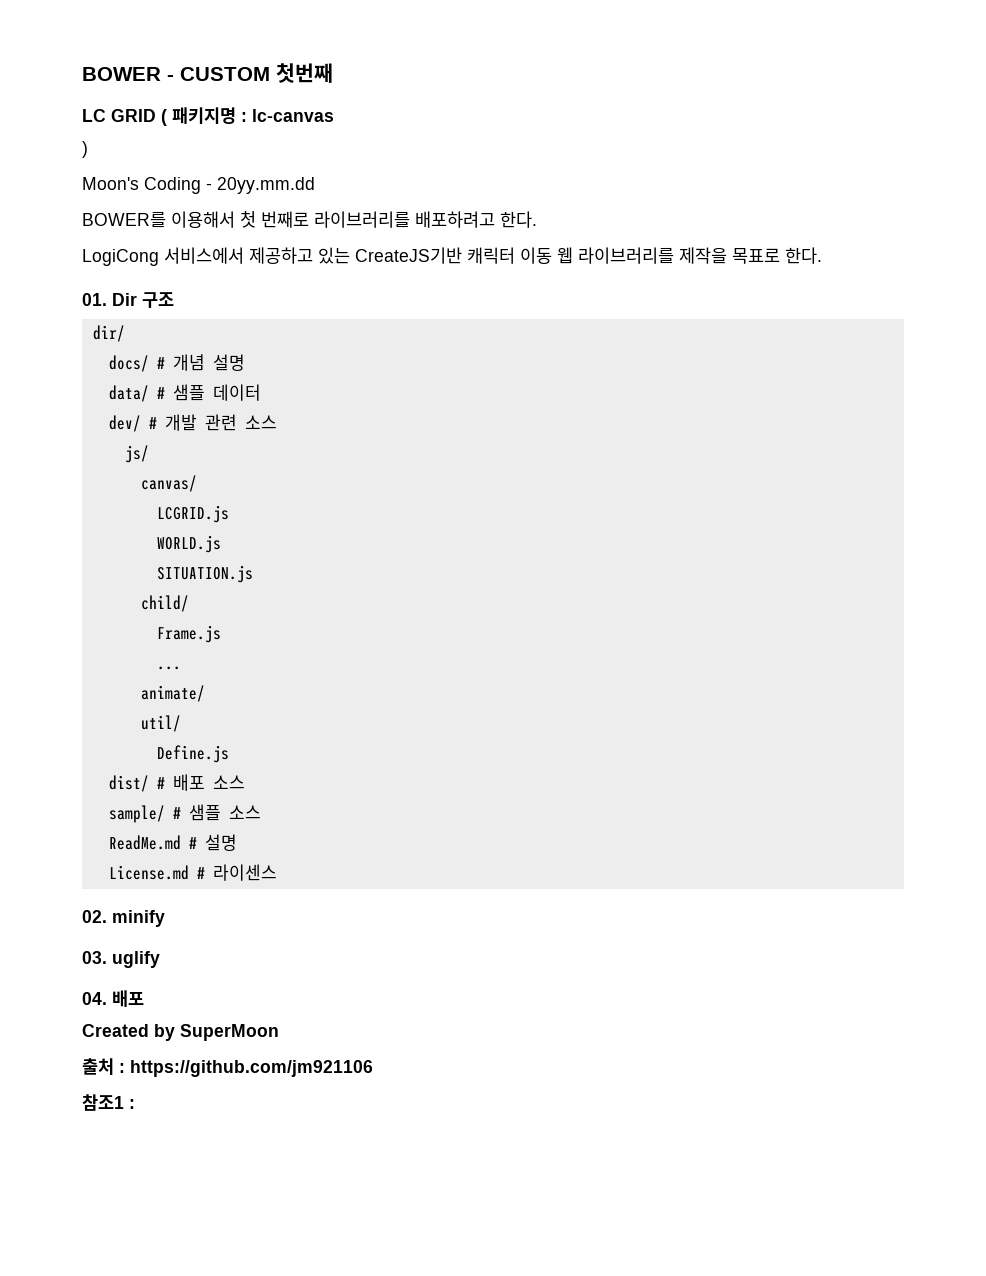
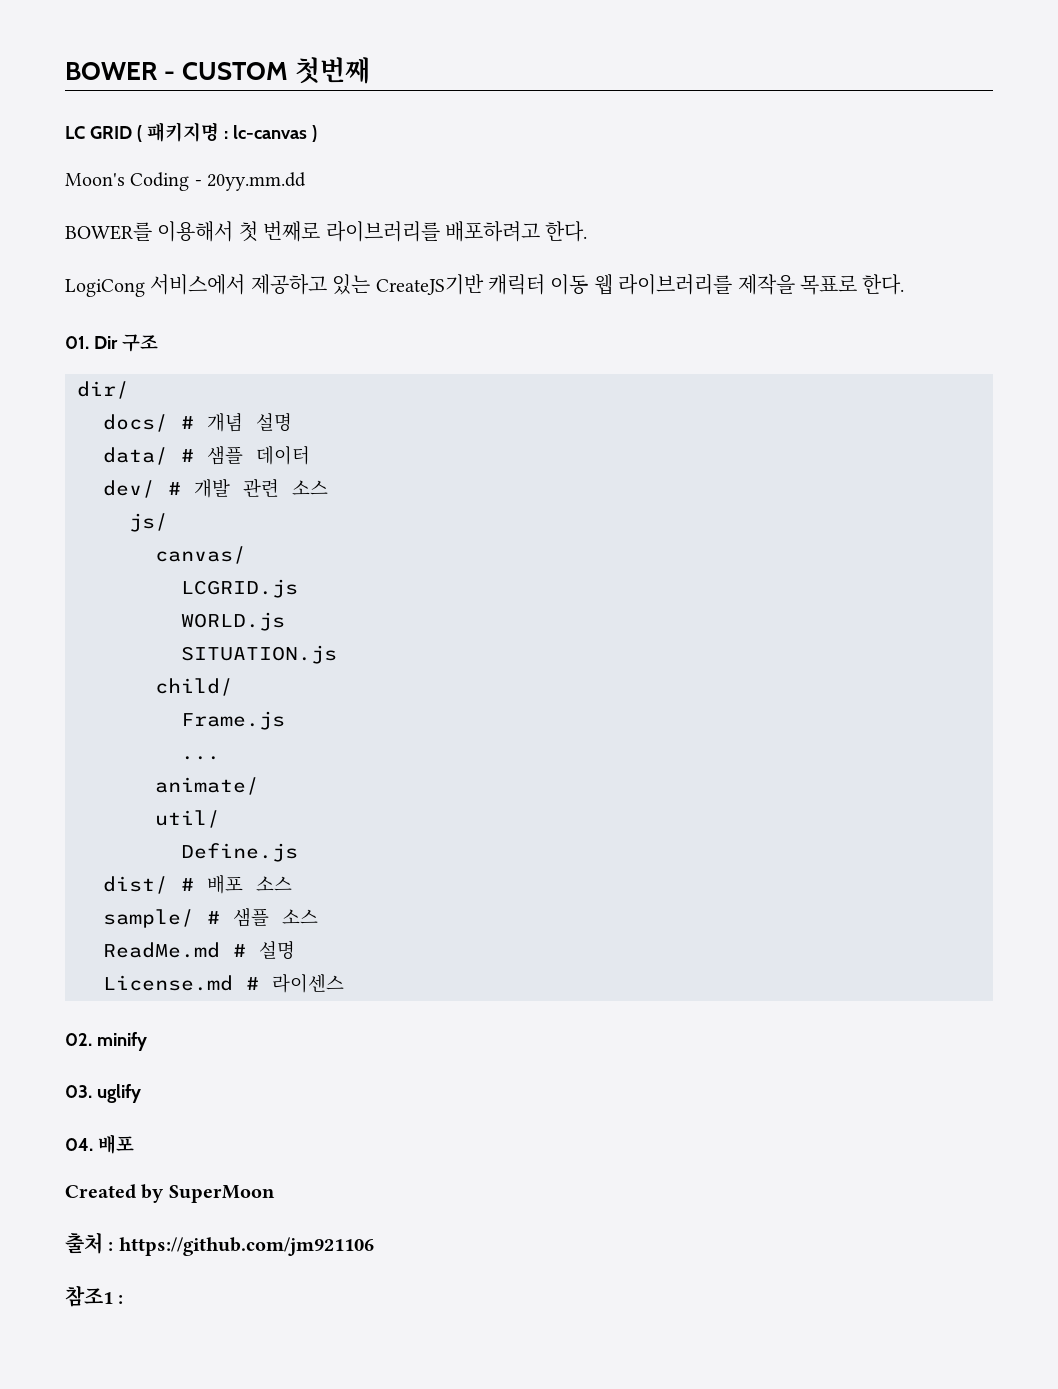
- LC GRID ( 패키지명 : lc-canvas
- )
+ LC GRID ( 패키지명 : lc-canvas )

